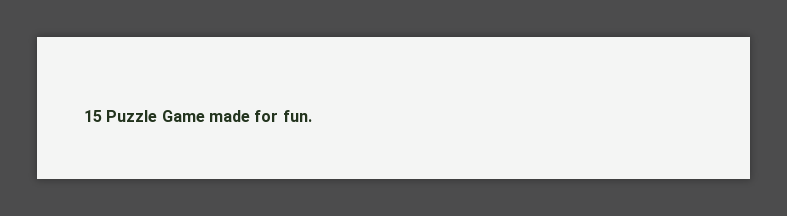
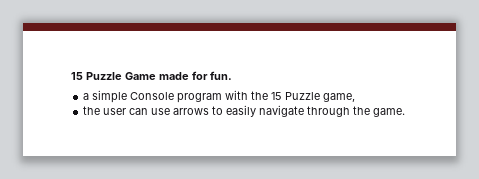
+ a simple Console program with the 15 Puzzle game,
+ the user can use arrows to easily navigate through the game.

